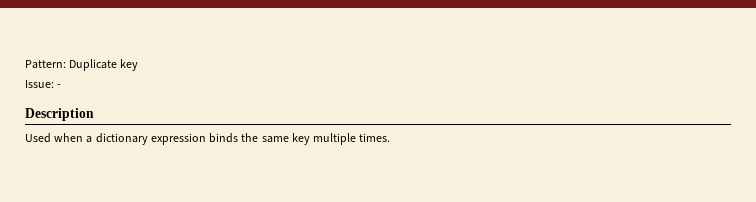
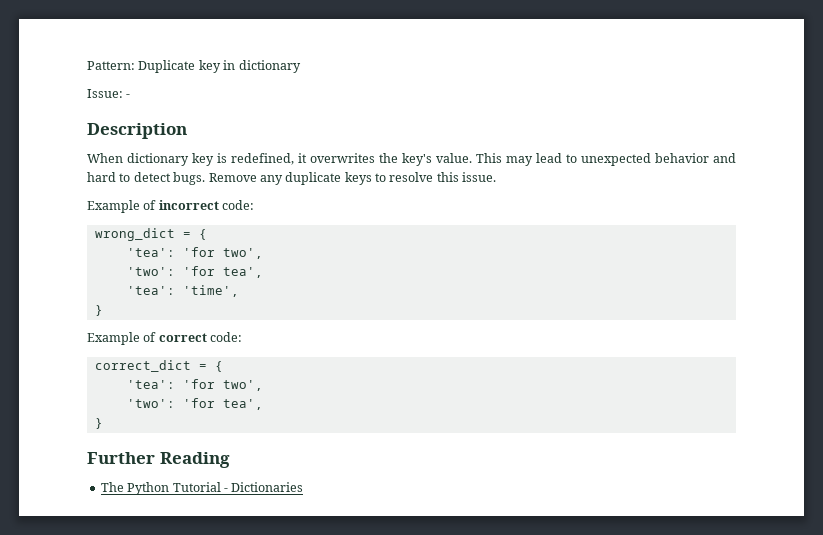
- Pattern: Duplicate key
+ Pattern: Duplicate key in dictionary
- Used when a dictionary expression binds the same key multiple times.
+ When dictionary key is redefined, it overwrites the key's value. This may lead to unexpected behavior and hard to detect bugs. Remove any duplicate keys to resolve this issue.
+ Example of incorrect code:
+ wrong_dict = {
+ 'tea': 'for two',
+ 'two': 'for tea',
+ 'tea': 'time',
+ }
+ Example of correct code:
+ correct_dict = {
+ 'tea': 'for two',
+ 'two': 'for tea',
+ }
+ Further Reading
+ The Python Tutorial - Dictionaries

